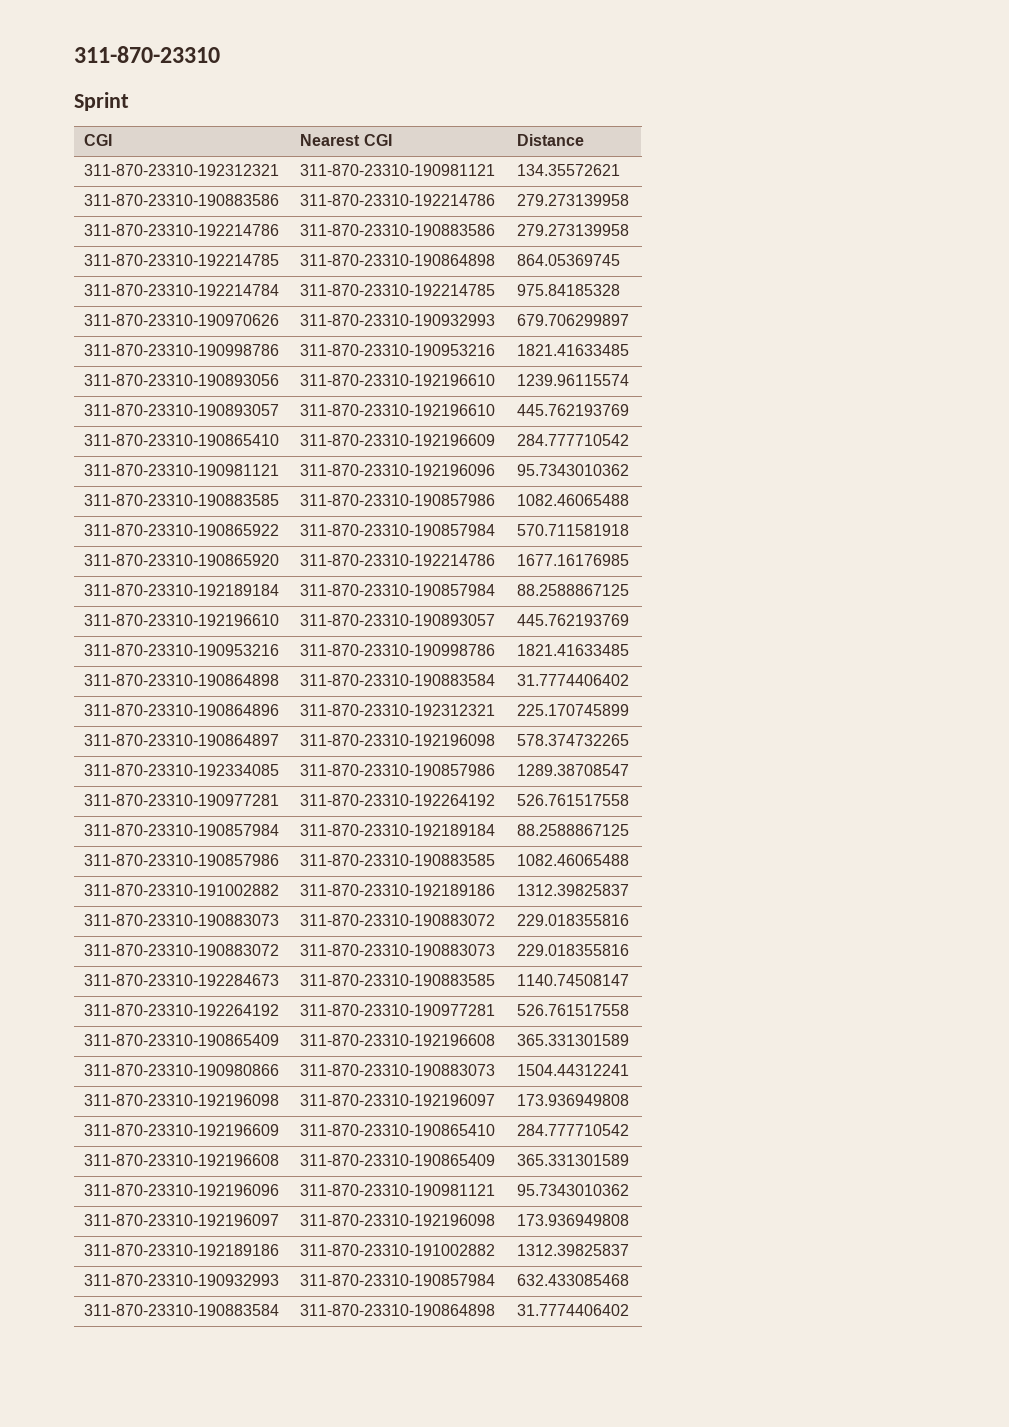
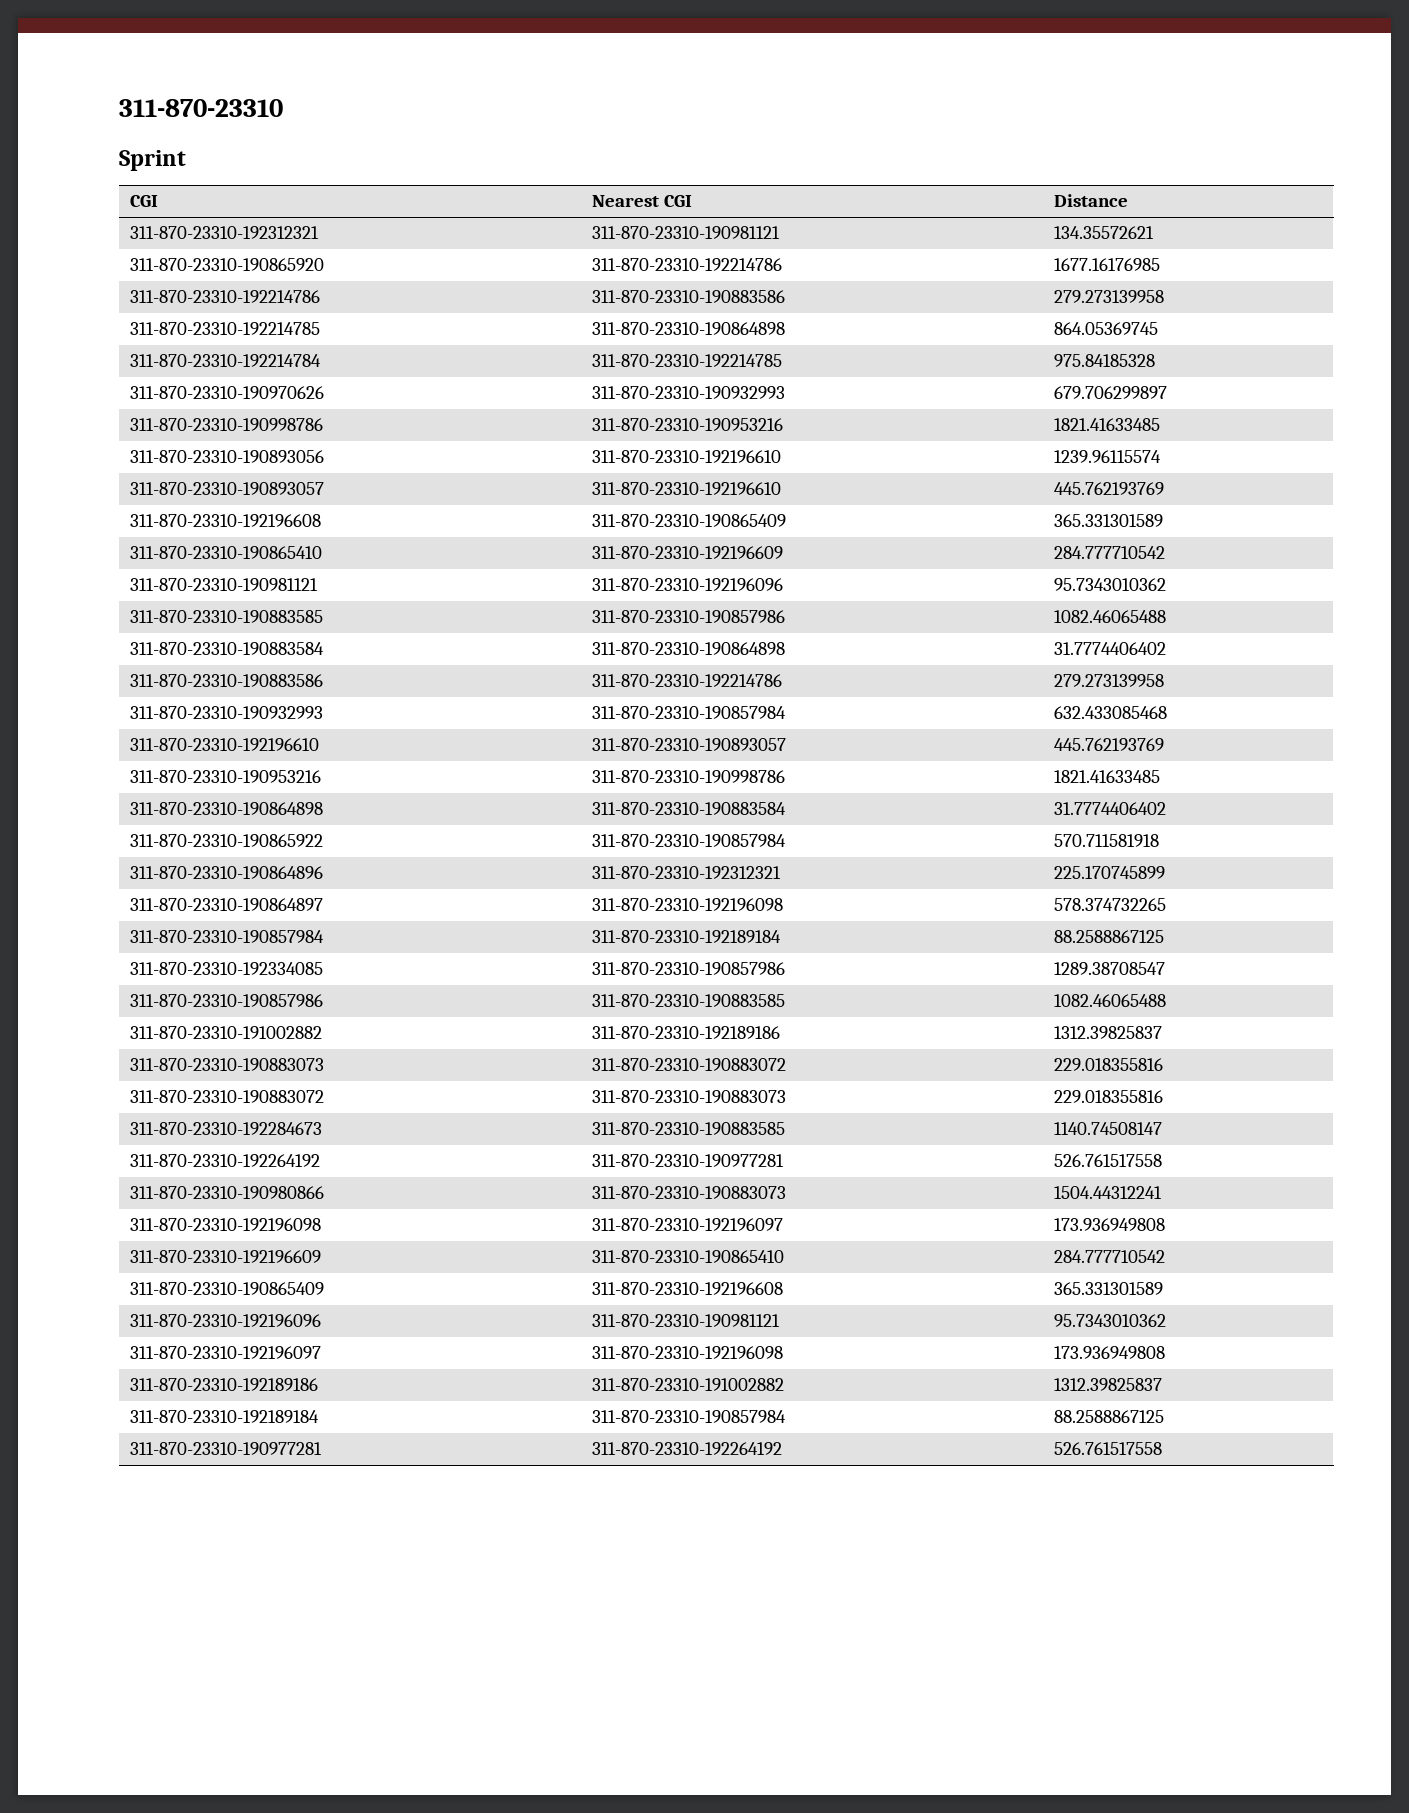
- 311-870-23310-190883586 | 311-870-23310-192214786 | 279.273139958
+ 311-870-23310-190865920 | 311-870-23310-192214786 | 1677.16176985
+ 311-870-23310-192196608 | 311-870-23310-190865409 | 365.331301589
- 311-870-23310-190865922 | 311-870-23310-190857984 | 570.711581918
- 311-870-23310-190865920 | 311-870-23310-192214786 | 1677.16176985
- 311-870-23310-192189184 | 311-870-23310-190857984 | 88.2588867125
+ 311-870-23310-190883584 | 311-870-23310-190864898 | 31.7774406402
+ 311-870-23310-190883586 | 311-870-23310-192214786 | 279.273139958
+ 311-870-23310-190932993 | 311-870-23310-190857984 | 632.433085468
+ 311-870-23310-190865922 | 311-870-23310-190857984 | 570.711581918
+ 311-870-23310-190857984 | 311-870-23310-192189184 | 88.2588867125
- 311-870-23310-190977281 | 311-870-23310-192264192 | 526.761517558
- 311-870-23310-190857984 | 311-870-23310-192189184 | 88.2588867125
- 311-870-23310-190865409 | 311-870-23310-192196608 | 365.331301589
- 311-870-23310-192196608 | 311-870-23310-190865409 | 365.331301589
+ 311-870-23310-190865409 | 311-870-23310-192196608 | 365.331301589
- 311-870-23310-190932993 | 311-870-23310-190857984 | 632.433085468
- 311-870-23310-190883584 | 311-870-23310-190864898 | 31.7774406402
+ 311-870-23310-192189184 | 311-870-23310-190857984 | 88.2588867125
+ 311-870-23310-190977281 | 311-870-23310-192264192 | 526.761517558

